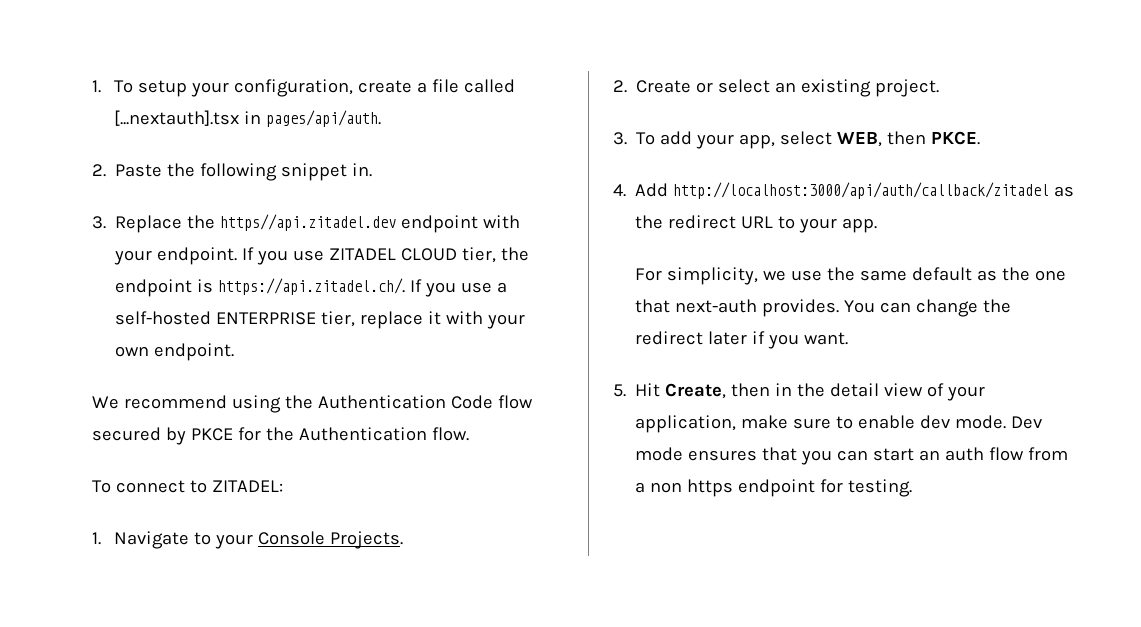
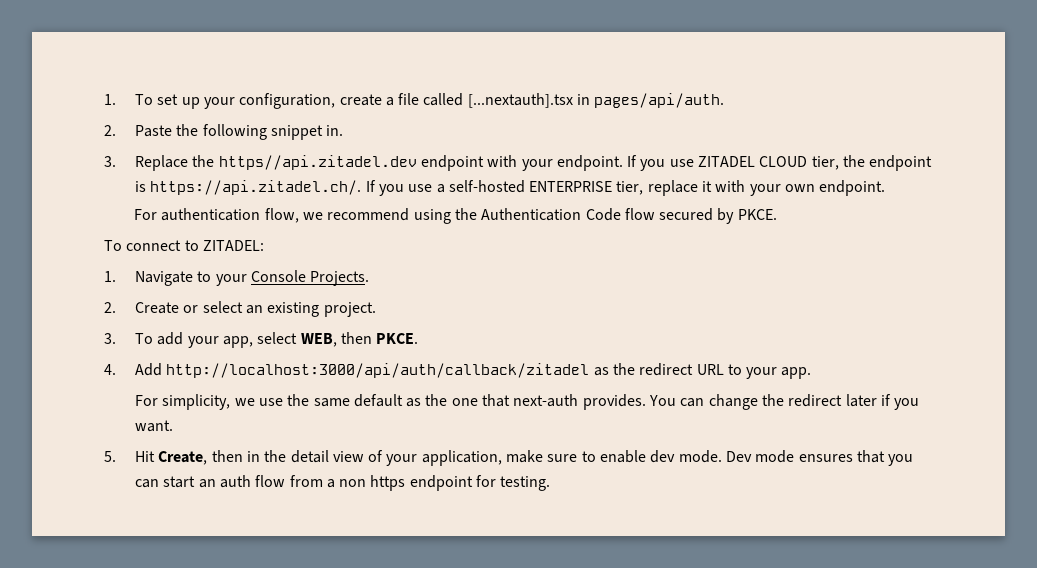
- 1. To setup your configuration, create a file called [...nextauth].tsx in pages/api/auth.
+ 1. To set up your configuration, create a file called [...nextauth].tsx in pages/api/auth.
- We recommend using the Authentication Code flow secured by PKCE for the Authentication flow.
+ For authentication flow, we recommend using the Authentication Code flow secured by PKCE.

